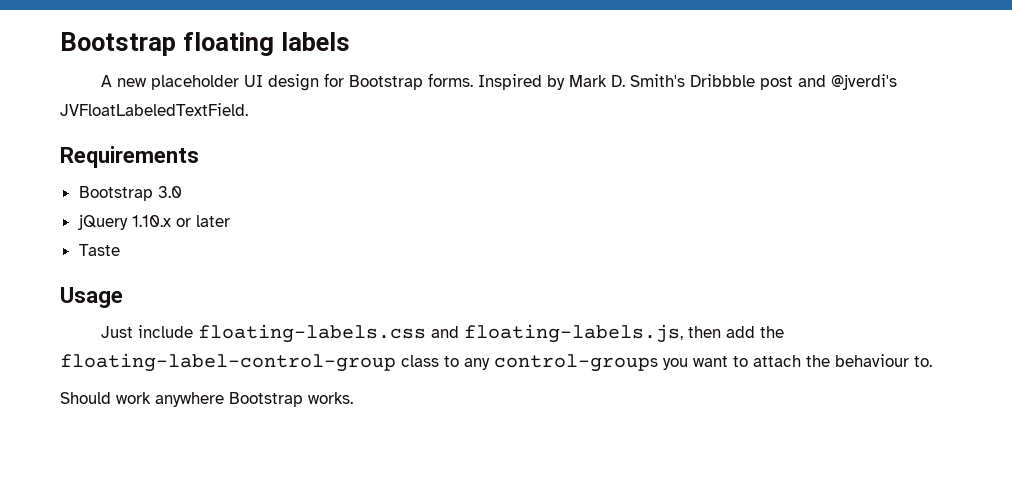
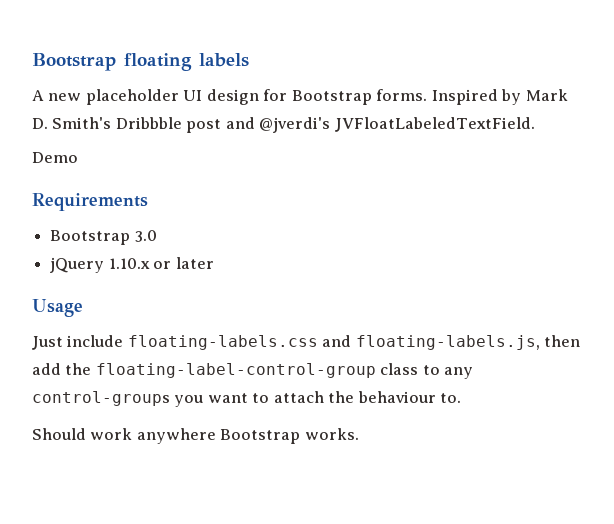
+ Demo
- Taste

